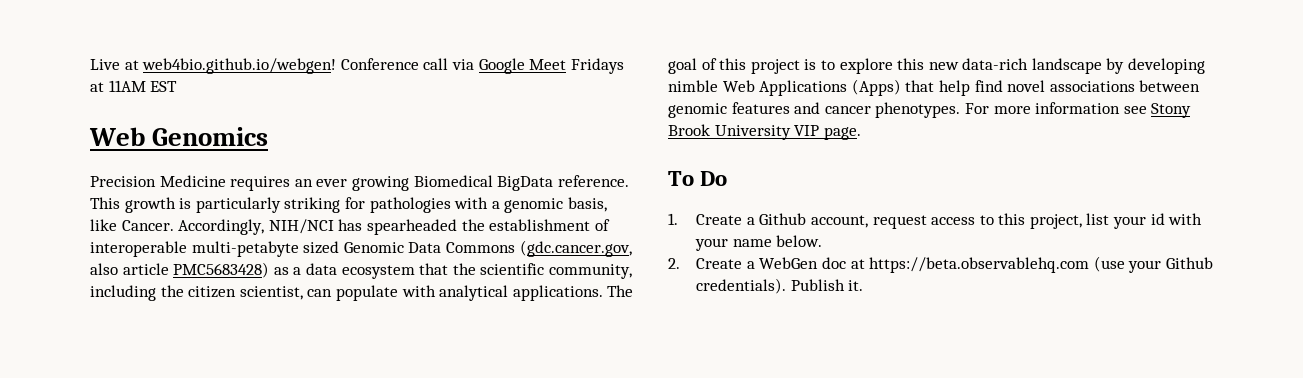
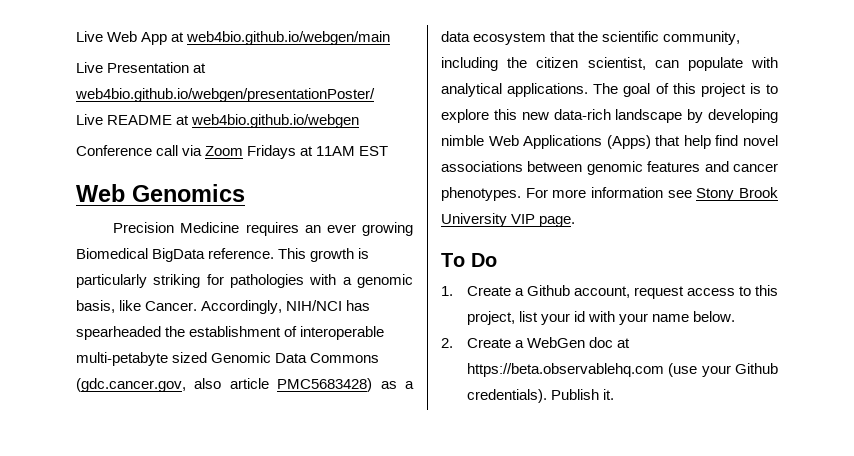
- Live at web4bio.github.io/webgen! Conference call via Google Meet Fridays at 11AM EST
+ Live Web App at web4bio.github.io/webgen/main
+ Live Presentation at web4bio.github.io/webgen/presentationPoster/
+ Live README at web4bio.github.io/webgen
+ Conference call via Zoom Fridays at 11AM EST

